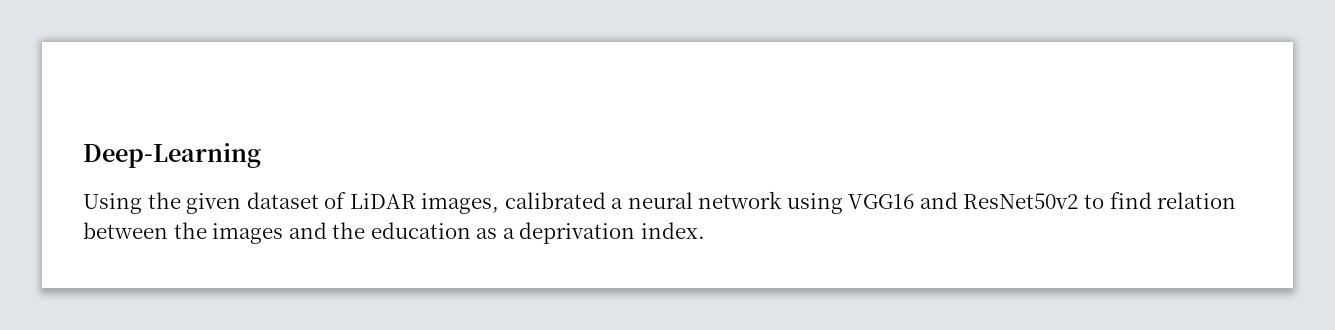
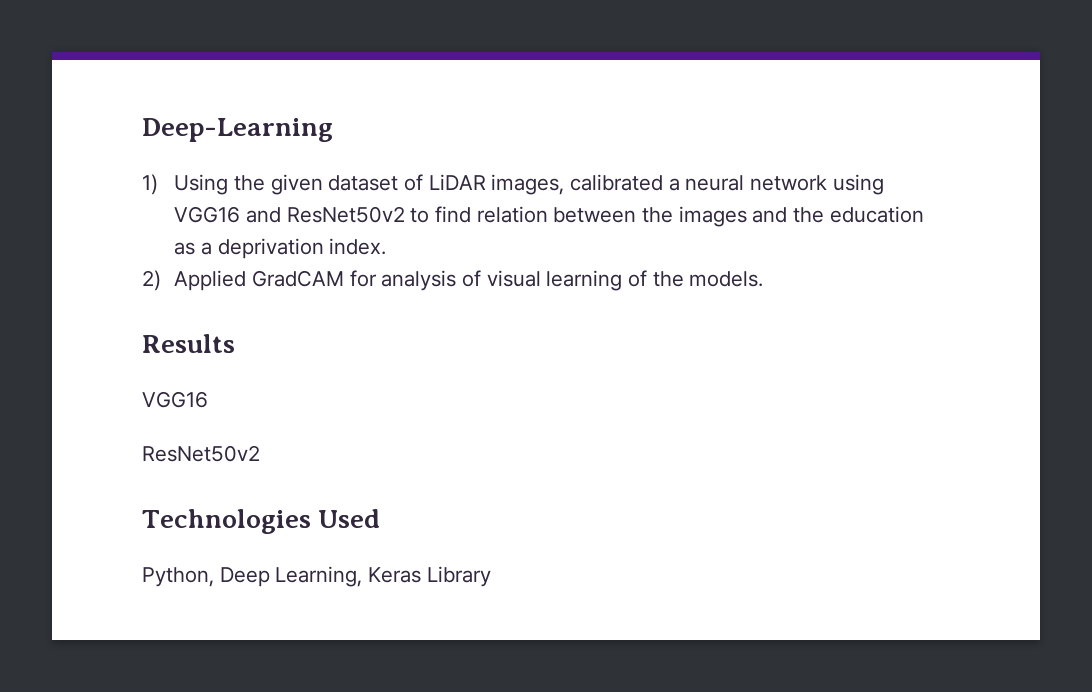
- Using the given dataset of LiDAR images, calibrated a neural network using VGG16 and ResNet50v2 to find relation between the images and the education as a deprivation index.
+ 1) Using the given dataset of LiDAR images, calibrated a neural network using VGG16 and ResNet50v2 to find relation between the images and the education as a deprivation index.
+ 2) Applied GradCAM for analysis of visual learning of the models.
+ Results
+ VGG16
+ ResNet50v2
+ Technologies Used
+ Python, Deep Learning, Keras Library

